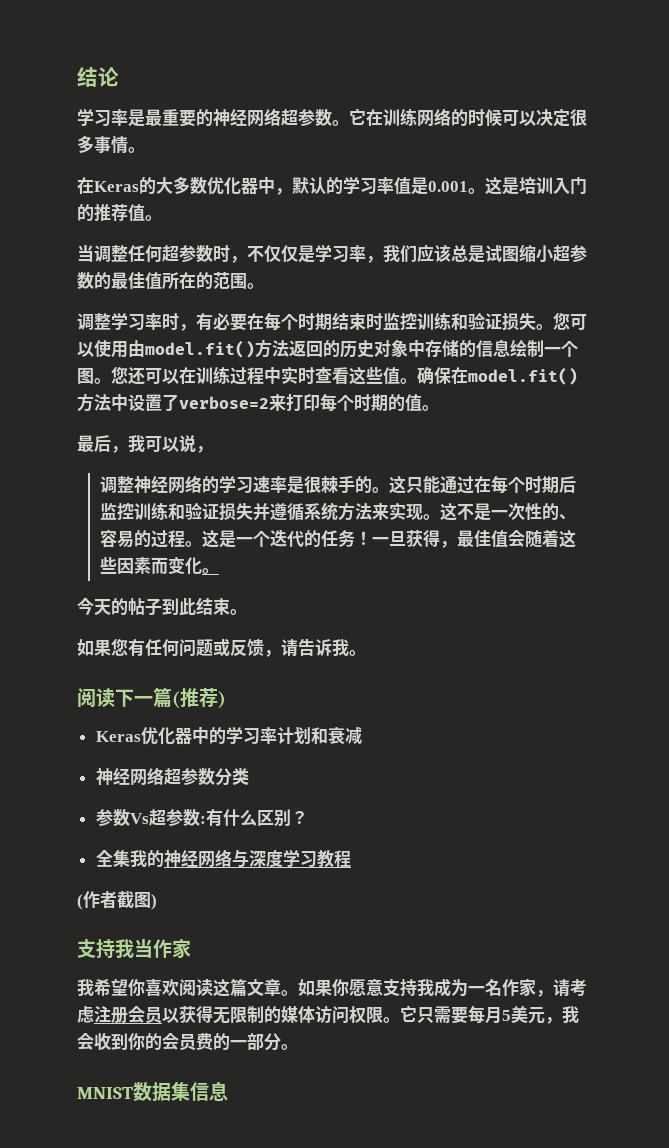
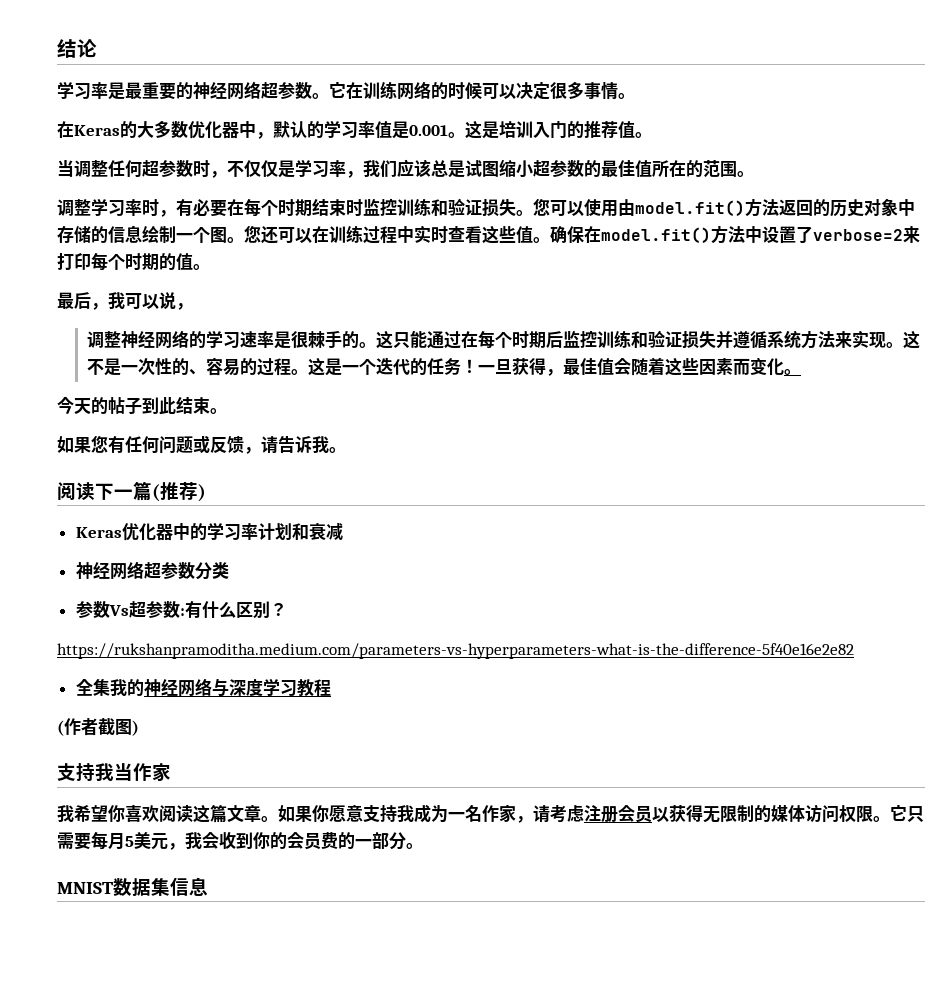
+ https://rukshanpramoditha.medium.com/parameters-vs-hyperparameters-what-is-the-difference-5f40e16e2e82

